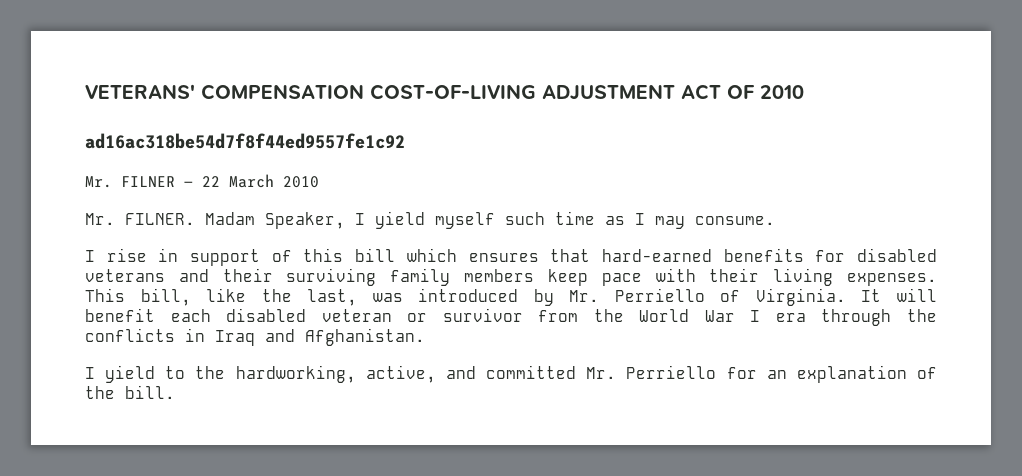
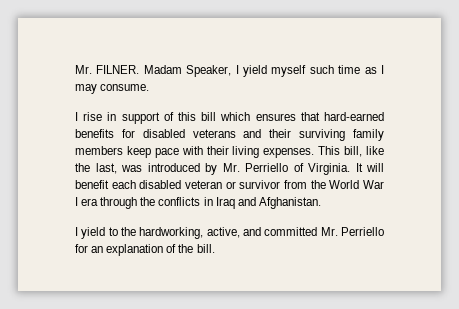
- VETERANS' COMPENSATION COST-OF-LIVING ADJUSTMENT ACT OF 2010
- ad16ac318be54d7f8f44ed9557fe1c92
- Mr. FILNER — 22 March 2010

